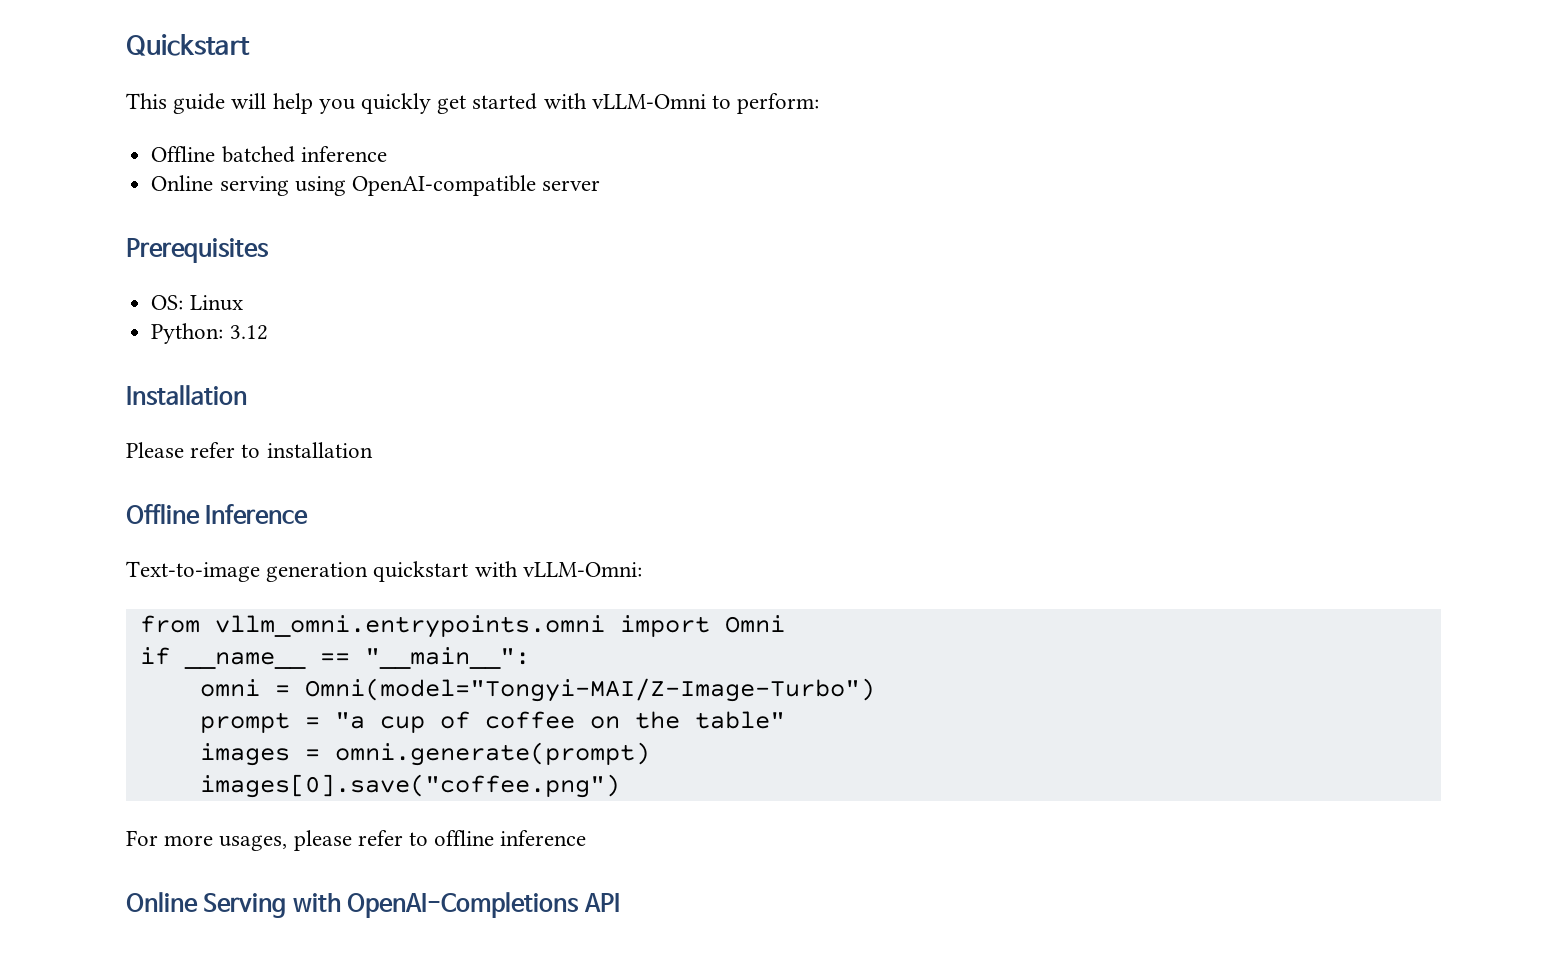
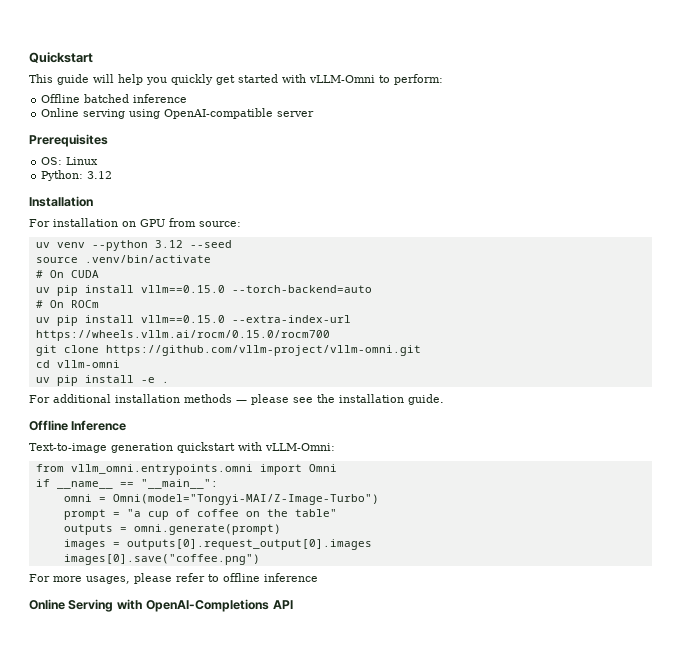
- Please refer to installation
+ For installation on GPU from source:
+ uv venv --python 3.12 --seed
+ source .venv/bin/activate
+ # On CUDA
+ uv pip install vllm==0.15.0 --torch-backend=auto
+ # On ROCm
+ uv pip install vllm==0.15.0 --extra-index-url https://wheels.vllm.ai/rocm/0.15.0/rocm700
+ git clone https://github.com/vllm-project/vllm-omni.git
+ cd vllm-omni
+ uv pip install -e .
+ For additional installation methods — please see the installation guide.
+ outputs = omni.generate(prompt)
- images = omni.generate(prompt)
+ images = outputs[0].request_output[0].images

